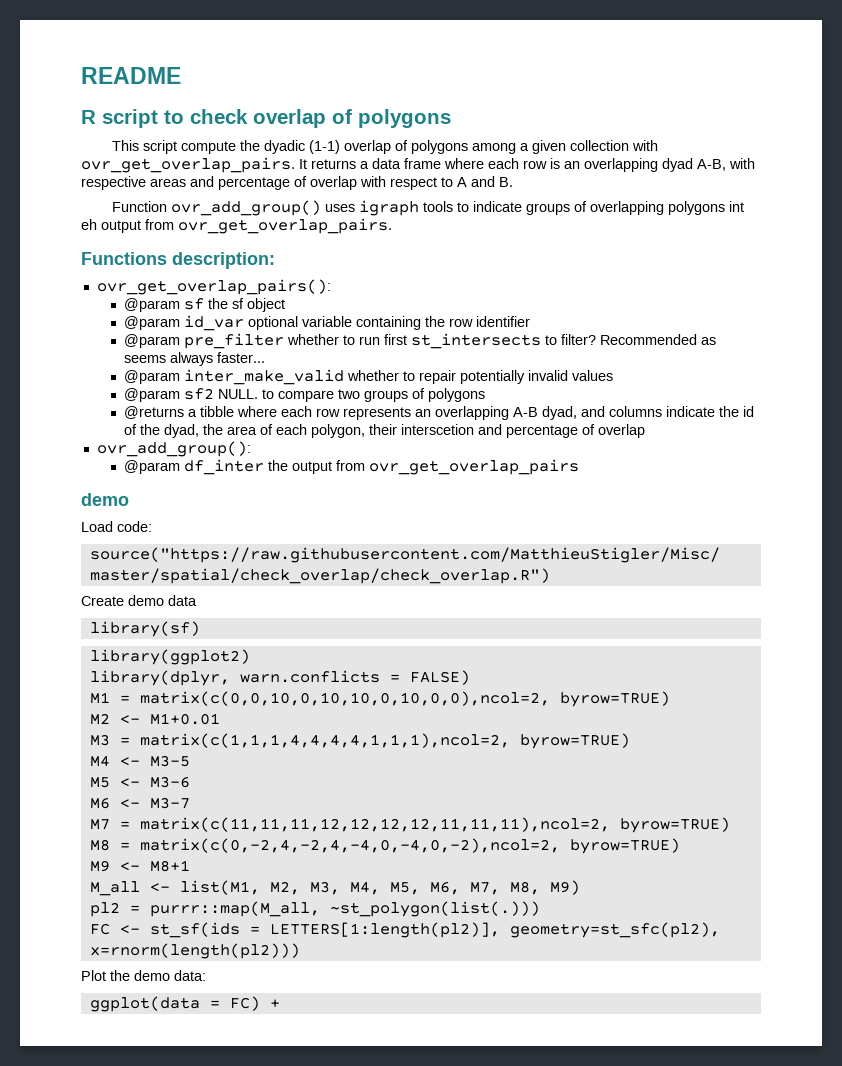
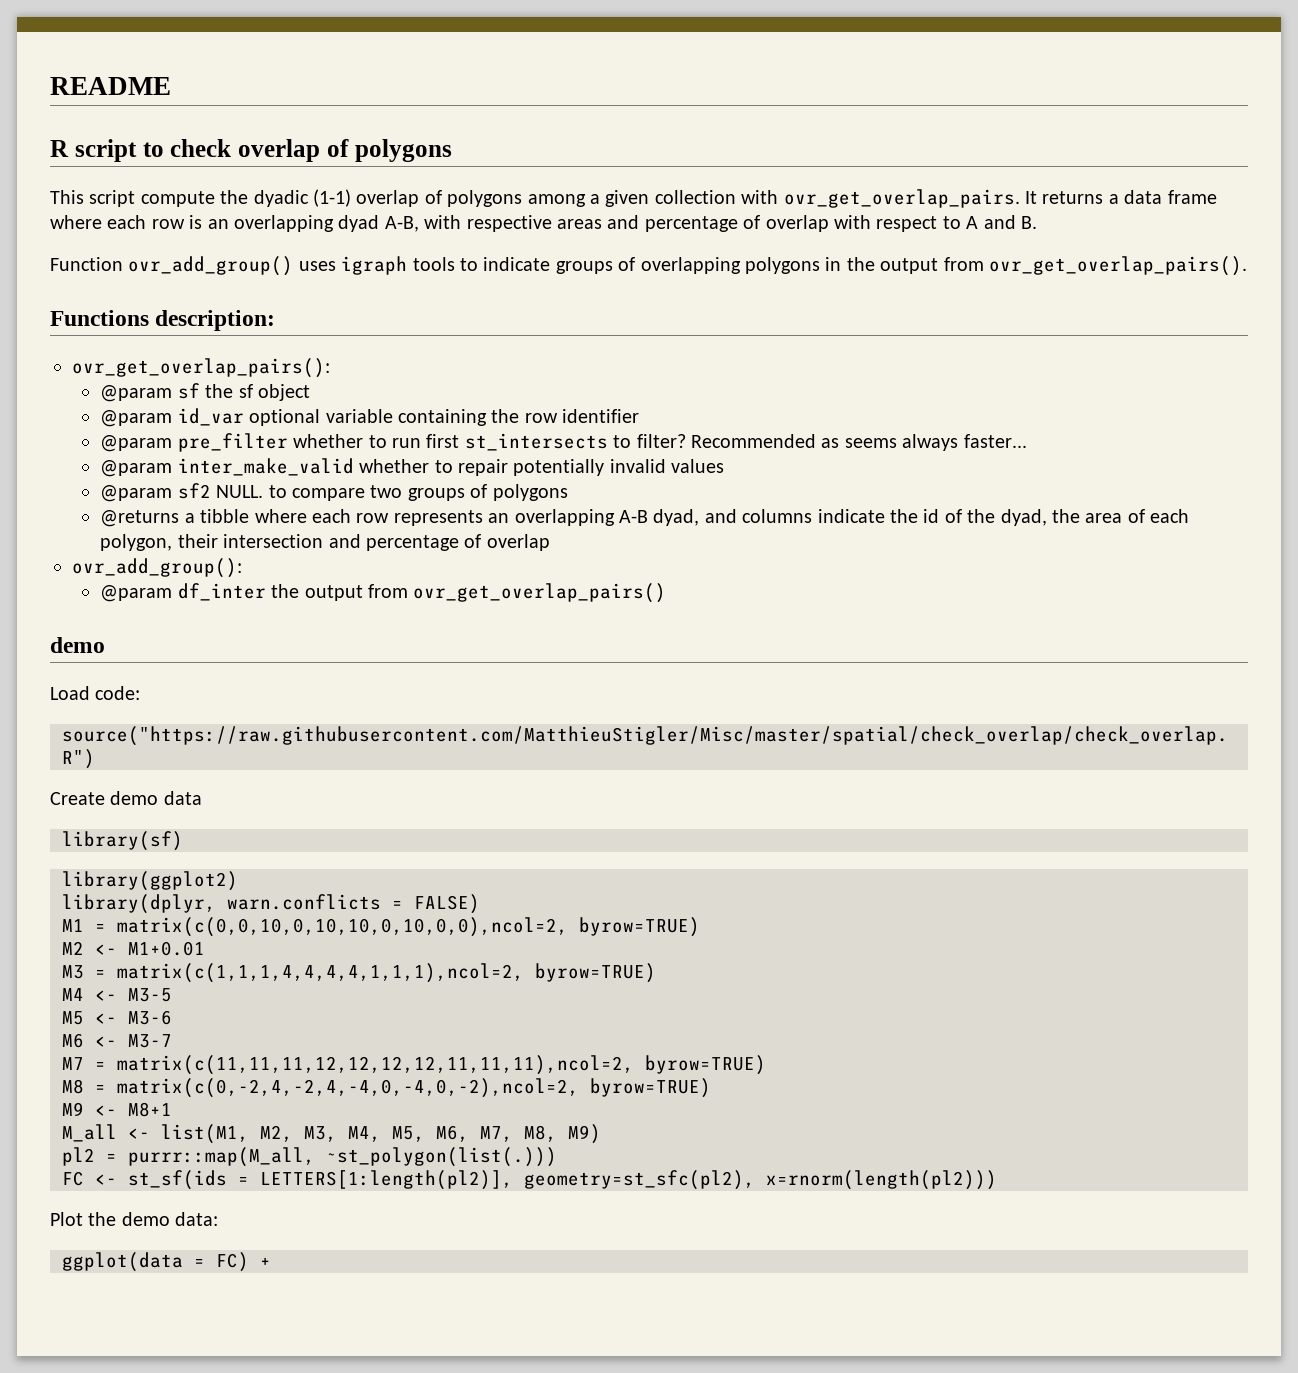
- Function ovr_add_group() uses igraph tools to indicate groups of overlapping polygons int eh output from ovr_get_overlap_pairs.
+ Function ovr_add_group() uses igraph tools to indicate groups of overlapping polygons in the output from ovr_get_overlap_pairs().
- @returns a tibble where each row represents an overlapping A-B dyad, and columns indicate the id of the dyad, the area of each polygon, their interscetion and percentage of overlap
+ @returns a tibble where each row represents an overlapping A-B dyad, and columns indicate the id of the dyad, the area of each polygon, their intersection and percentage of overlap
- @param df_inter the output from ovr_get_overlap_pairs
+ @param df_inter the output from ovr_get_overlap_pairs()

